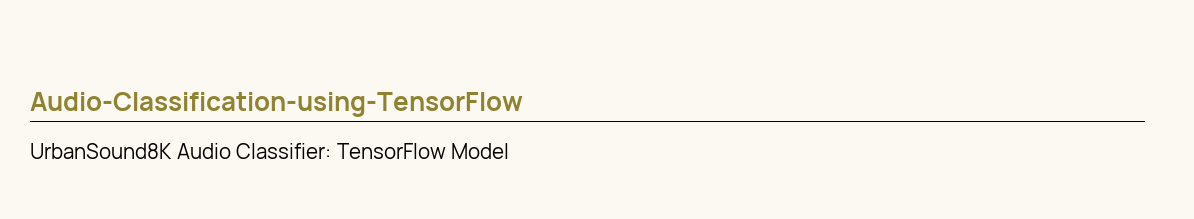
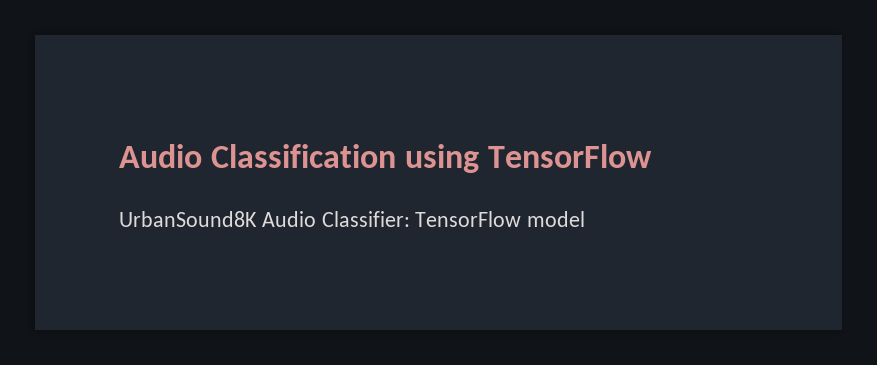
- Audio-Classification-using-TensorFlow
+ Audio Classification using TensorFlow
- UrbanSound8K Audio Classifier: TensorFlow Model
+ UrbanSound8K Audio Classifier: TensorFlow model

